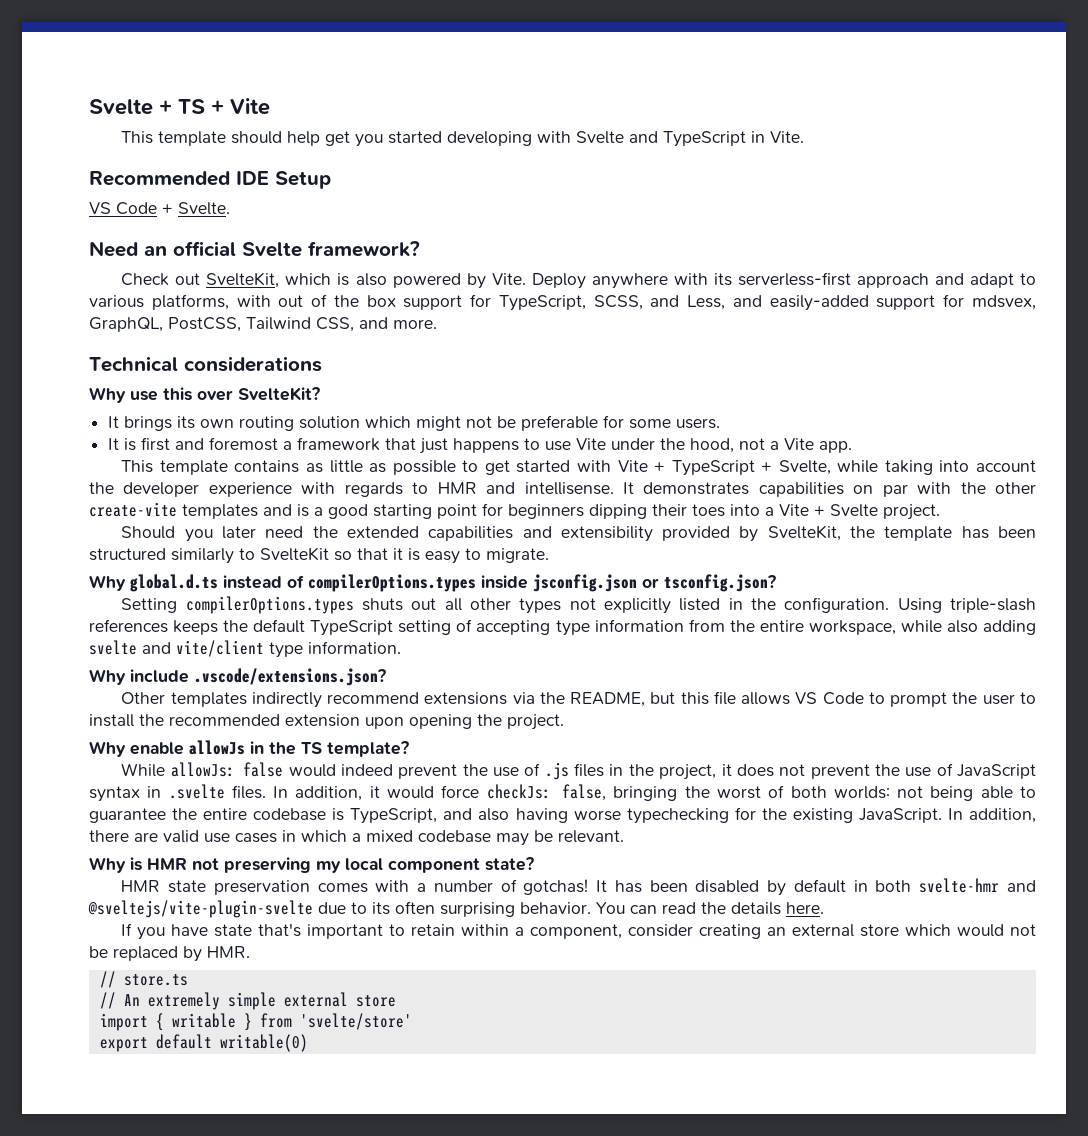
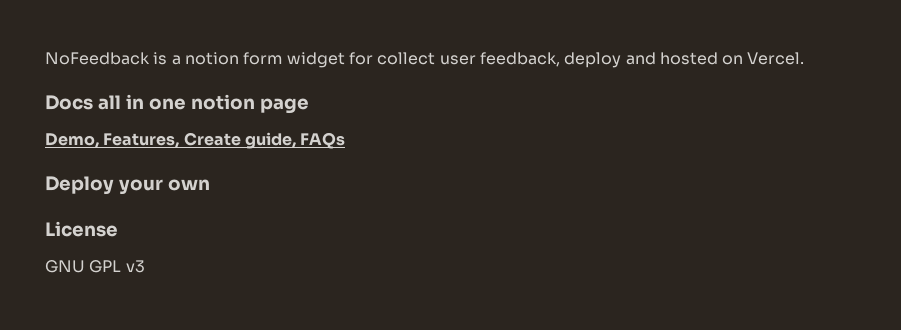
- Svelte + TS + Vite
- This template should help get you started developing with Svelte and TypeScript in Vite.
- Recommended IDE Setup
- VS Code + Svelte.
- Need an official Svelte framework?
- Check out SvelteKit, which is also powered by Vite. Deploy anywhere with its serverless-first approach and adapt to various platforms, with out of the box support for TypeScript, SCSS, and Less, and easily-added support for mdsvex, GraphQL, PostCSS, Tailwind CSS, and more.
- Technical considerations
- Why use this over SvelteKit?
- It brings its own routing solution which might not be preferable for some users.
- It is first and foremost a framework that just happens to use Vite under the hood, not a Vite app.
- This template contains as little as possible to get started with Vite + TypeScript + Svelte, while taking into account the developer experience with regards to HMR and intellisense. It demonstrates capabilities on par with the other create-vite templates and is a good starting point for beginners dipping their toes into a Vite + Svelte project.
- Should you later need the extended capabilities and extensibility provided by SvelteKit, the template has been structured similarly to SvelteKit so that it is easy to migrate.
- Why global.d.ts instead of compilerOptions.types inside jsconfig.json or tsconfig.json?
- Setting compilerOptions.types shuts out all other types not explicitly listed in the configuration. Using triple-slash references keeps the default TypeScript setting of accepting type information from the entire workspace, while also adding svelte and vite/client type information.
- Why include .vscode/extensions.json?
- Other templates indirectly recommend extensions via the README, but this file allows VS Code to prompt the user to install the recommended extension upon opening the project.
- Why enable allowJs in the TS template?
- While allowJs: false would indeed prevent the use of .js files in the project, it does not prevent the use of JavaScript syntax in .svelte files. In addition, it would force checkJs: false, bringing the worst of both worlds: not being able to guarantee the entire codebase is TypeScript, and also having worse typechecking for the existing JavaScript. In addition, there are valid use cases in which a mixed codebase may be relevant.
- Why is HMR not preserving my local component state?
- HMR state preservation comes with a number of gotchas! It has been disabled by default in both svelte-hmr and @sveltejs/vite-plugin-svelte due to its often surprising behavior. You can read the details here.
- If you have state that's important to retain within a component, consider creating an external store which would not be replaced by HMR.
- // store.ts
- // An extremely simple external store
- import { writable } from 'svelte/store'
- export default writable(0)
+ NoFeedback is a notion form widget for collect user feedback, deploy and hosted on Vercel.
+ Docs all in one notion page
+ Demo, Features, Create guide, FAQs
+ Deploy your own
+ License
+ GNU GPL v3

